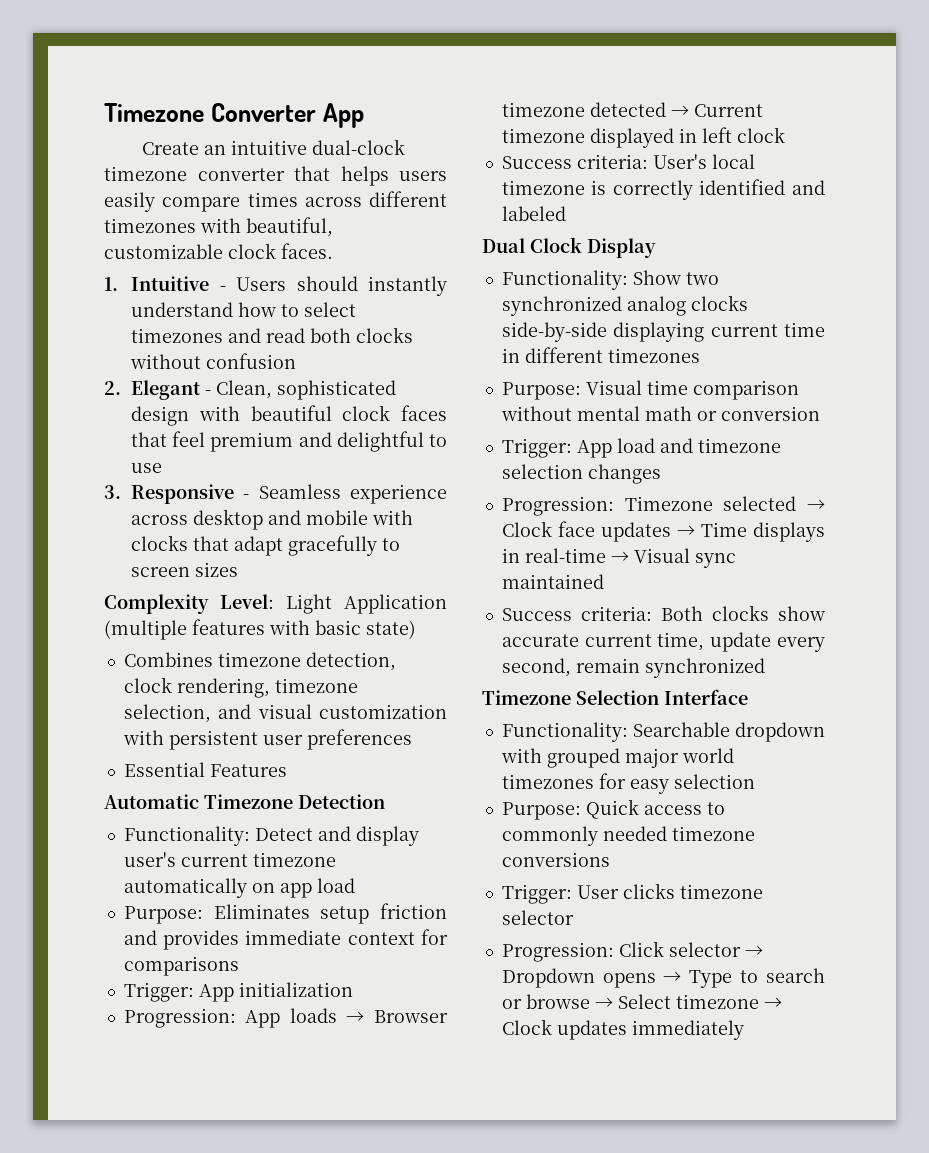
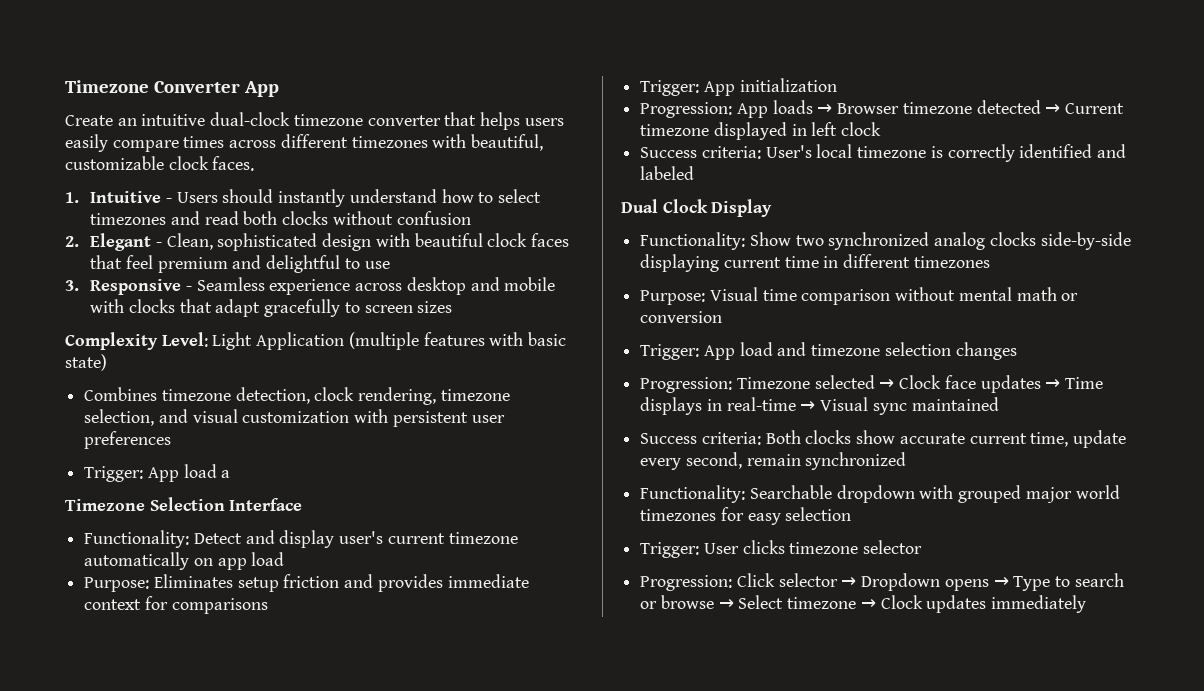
- Essential Features
- Automatic Timezone Detection
+ Trigger: App load a
+ Timezone Selection Interface
- Timezone Selection Interface
- Purpose: Quick access to commonly needed timezone conversions

